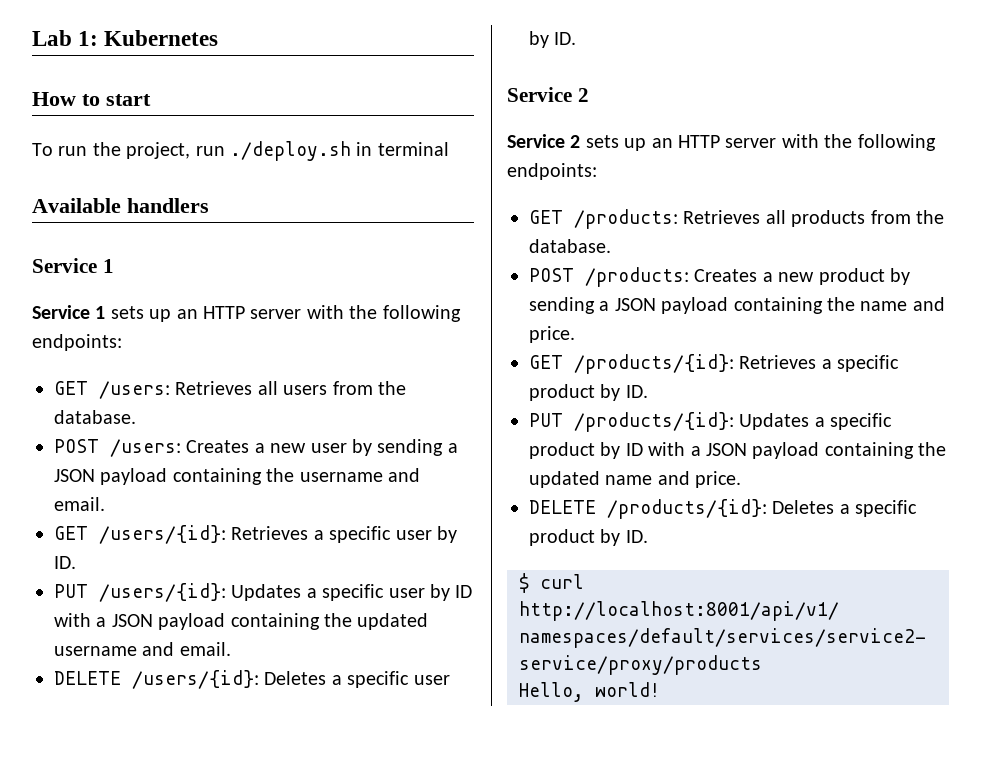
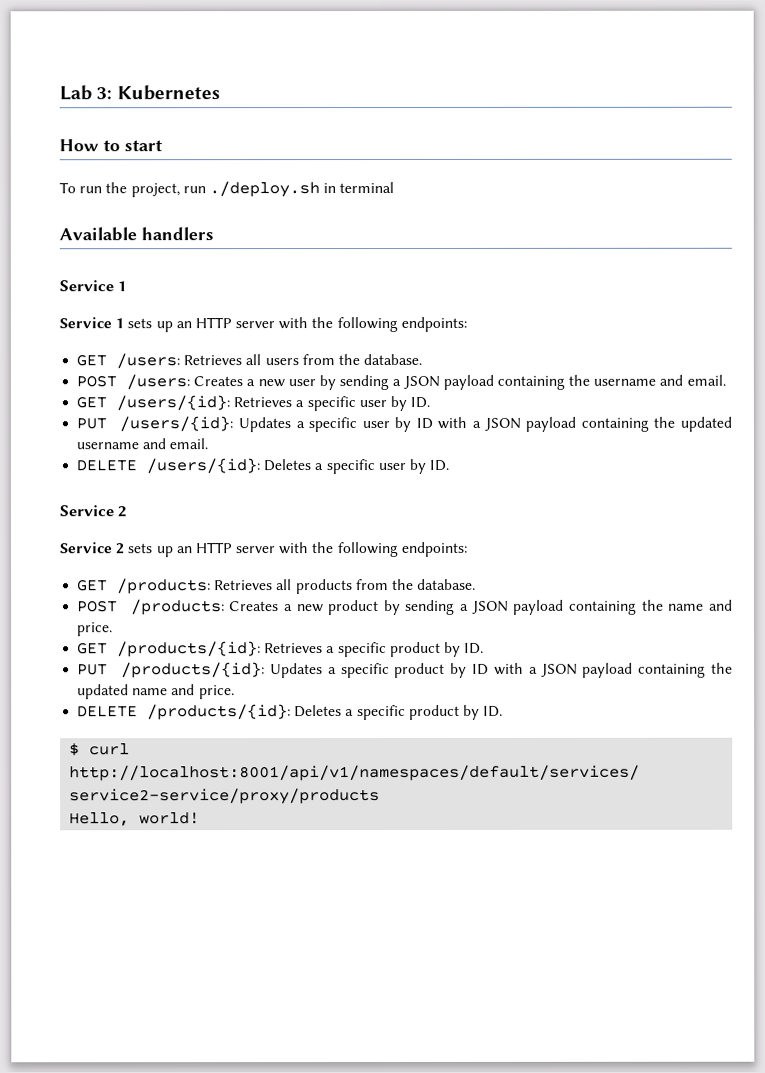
- Lab 1: Kubernetes
+ Lab 3: Kubernetes

